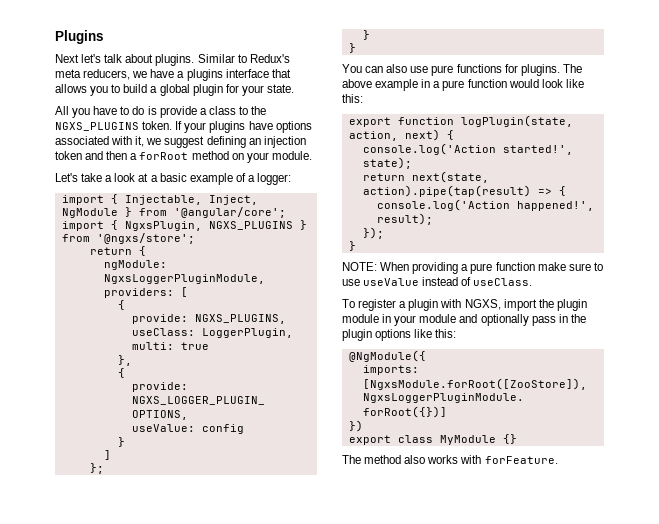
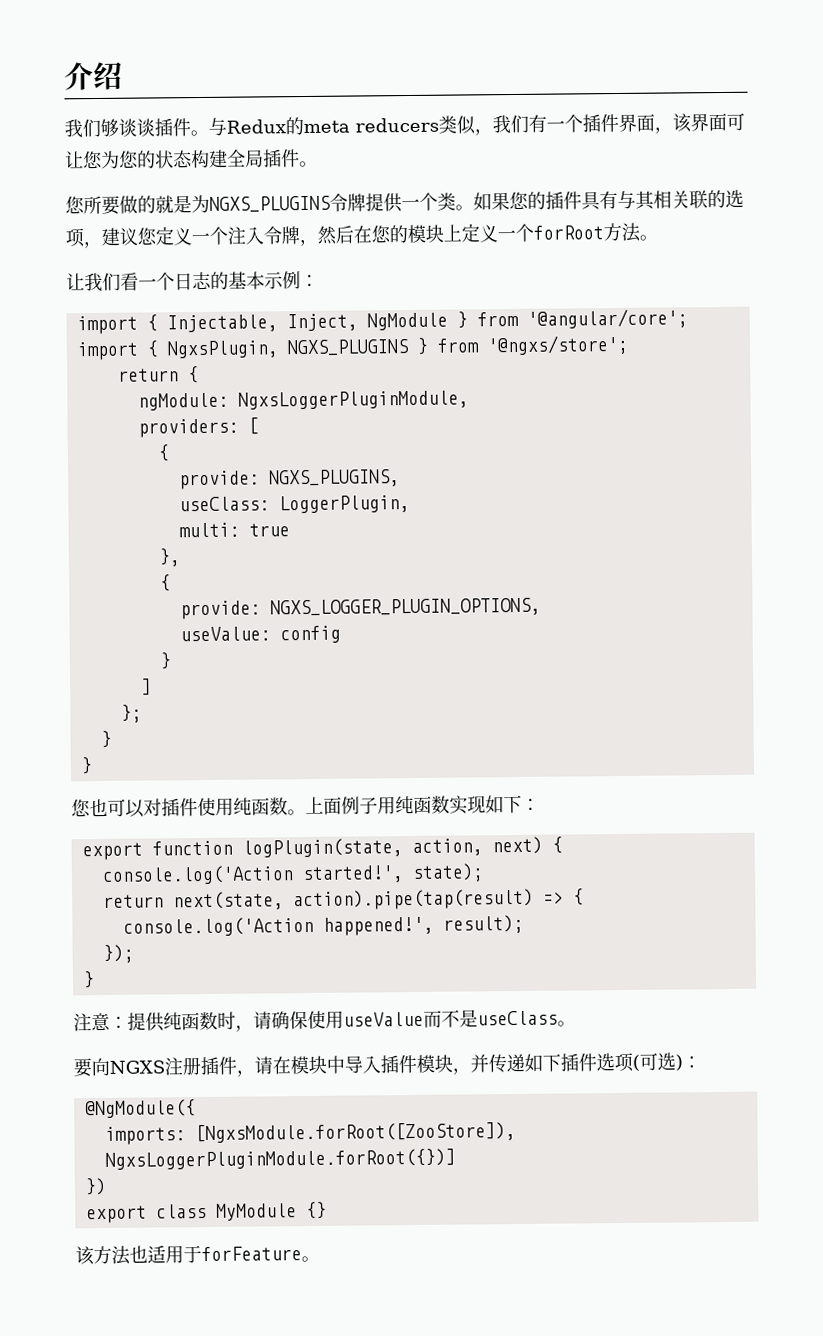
- Plugins
- Next let's talk about plugins. Similar to Redux's meta reducers, we have a plugins interface that allows you to build a global plugin for your state.
- All you have to do is provide a class to the NGXS_PLUGINS token. If your plugins have options associated with it, we suggest defining an injection token and then a forRoot method on your module.
- Let's take a look at a basic example of a logger:
+ 介绍
+ 我们够谈谈插件。与Redux的meta reducers类似，我们有一个插件界面，该界面可让您为您的状态构建全局插件。
+ 您所要做的就是为NGXS_PLUGINS令牌提供一个类。如果您的插件具有与其相关联的选项，建议您定义一个注入令牌，然后在您的模块上定义一个forRoot方法。
+ 让我们看一个日志的基本示例：
- You can also use pure functions for plugins. The above example in a pure function would look like this:
+ 您也可以对插件使用纯函数。上面例子用纯函数实现如下：
- NOTE: When providing a pure function make sure to use useValue instead of useClass.
- To register a plugin with NGXS, import the plugin module in your module and optionally pass in the plugin options like this:
+ 注意：提供纯函数时，请确保使用useValue而不是useClass。
+ 要向NGXS注册插件，请在模块中导入插件模块，并传递如下插件选项(可选)：
- The method also works with forFeature.
+ 该方法也适用于forFeature。

